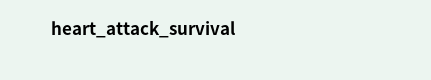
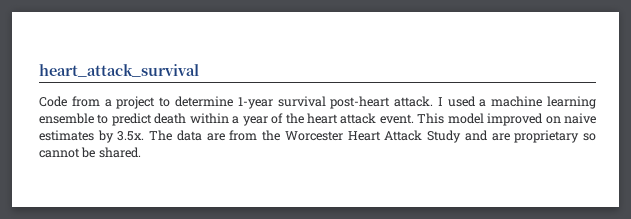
+ Code from a project to determine 1-year survival post-heart attack. I used a machine learning ensemble to predict death within a year of the heart attack event. This model improved on naive estimates by 3.5x. The data are from the Worcester Heart Attack Study and are proprietary so cannot be shared.

